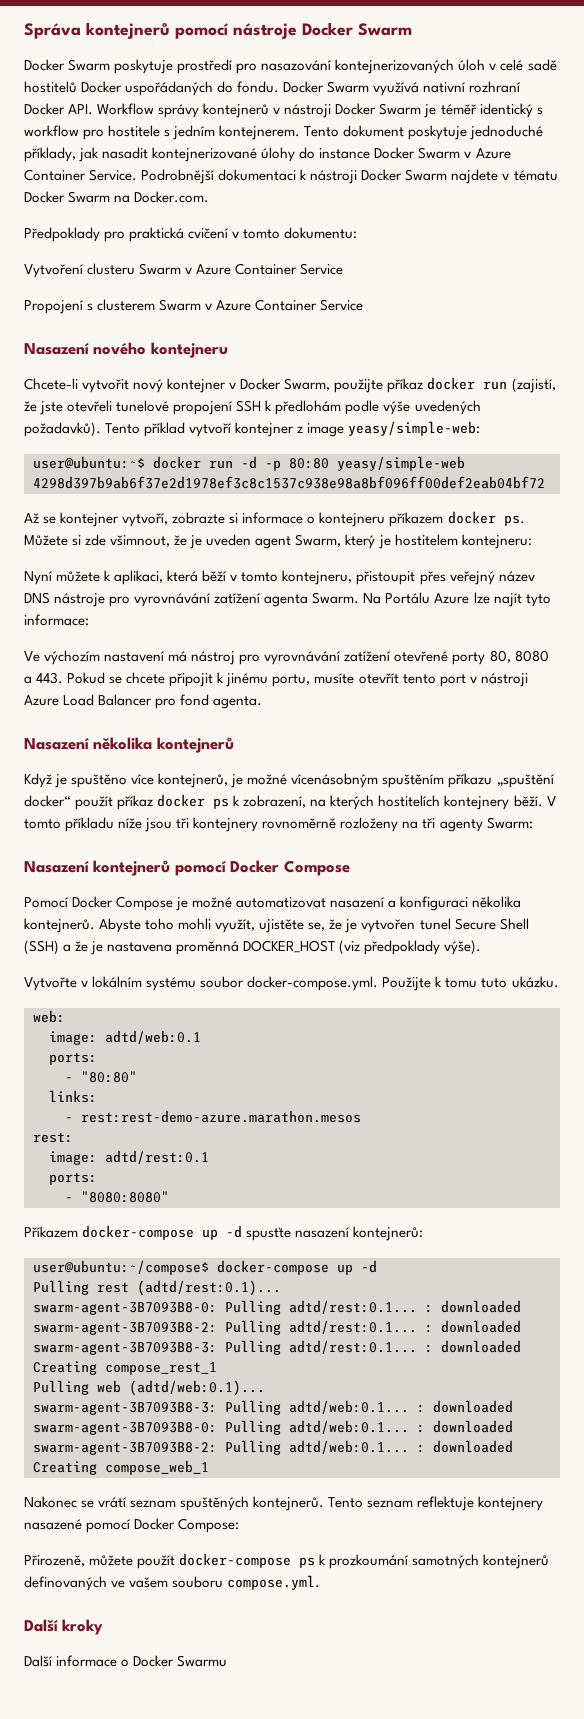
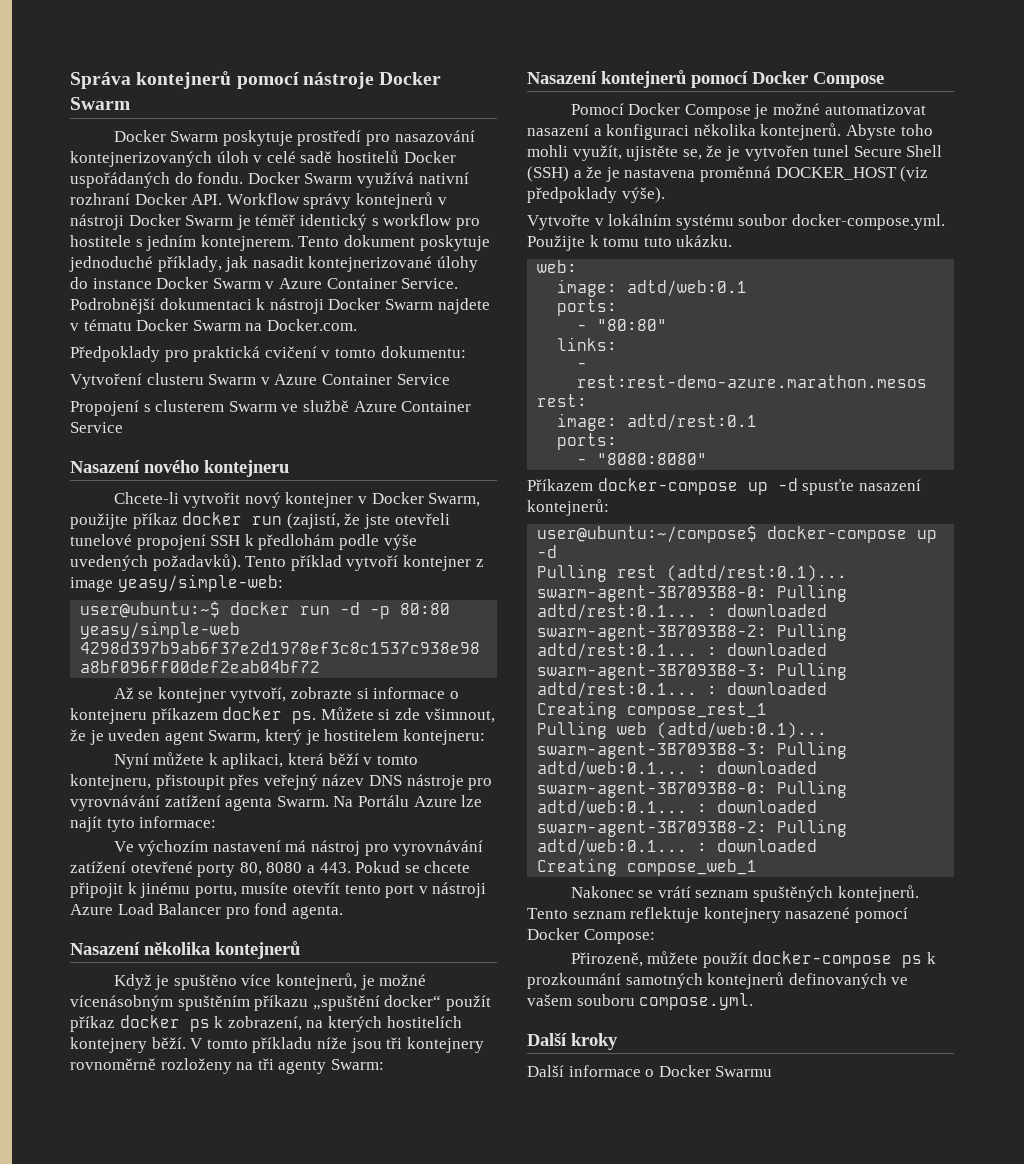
- Propojení s clusterem Swarm v Azure Container Service
+ Propojení s clusterem Swarm ve službě Azure Container Service

